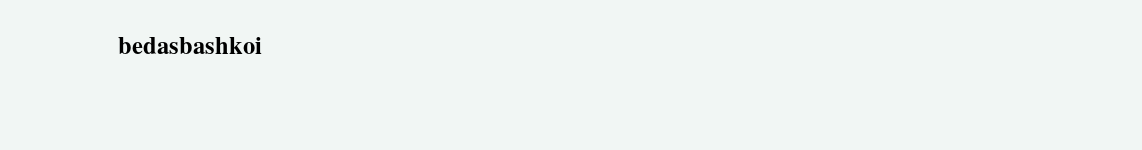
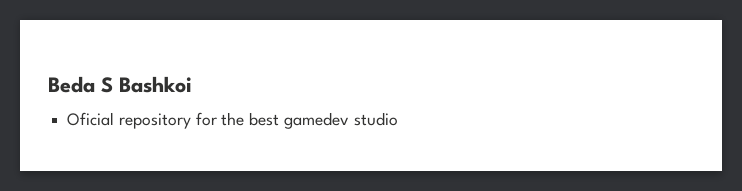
- bedasbashkoi
+ Beda S Bashkoi
+ Oficial repository for the best gamedev studio

